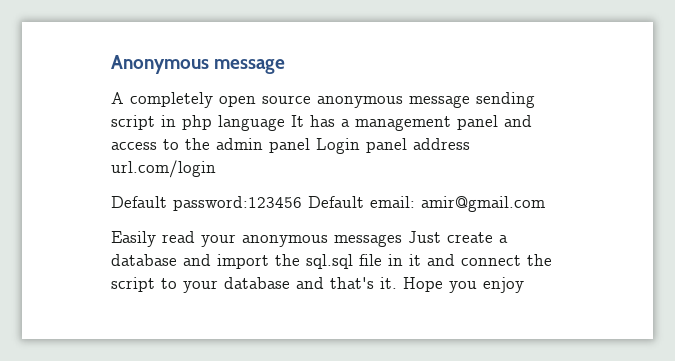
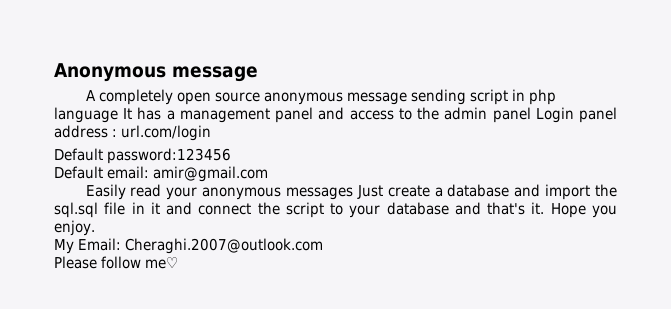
- A completely open source anonymous message sending script in php language It has a management panel and access to the admin panel Login panel address url.com/login
+ A completely open source anonymous message sending script in php language It has a management panel and access to the admin panel Login panel address : url.com/login
- Default password:123456 Default email: amir@gmail.com
+ Default password:123456
+ Default email: amir@gmail.com
- Hope you enjoy
+ Hope you enjoy.
+ My Email: Cheraghi.2007@outlook.com
+ Please follow me♡

